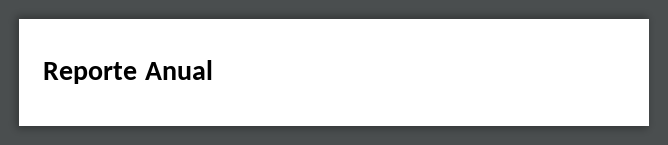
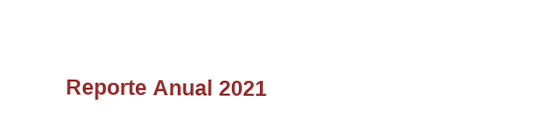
- Reporte Anual
+ Reporte Anual 2021

